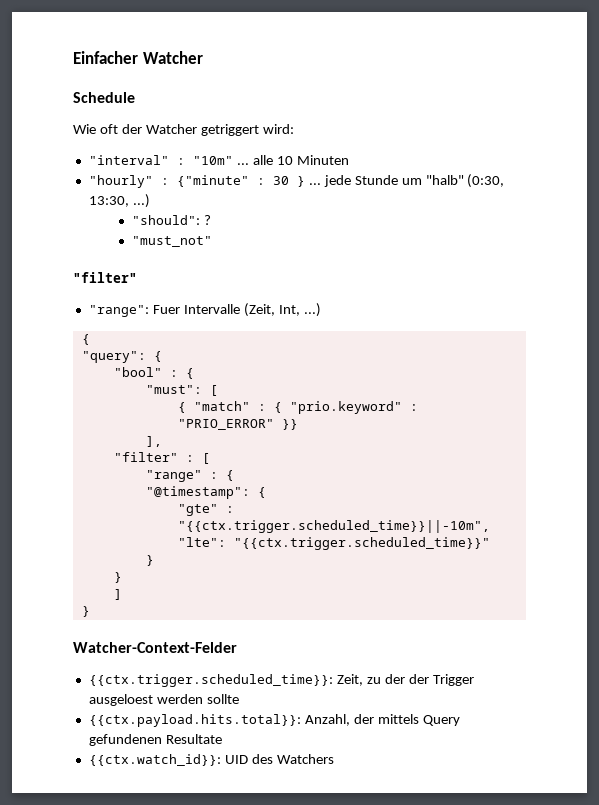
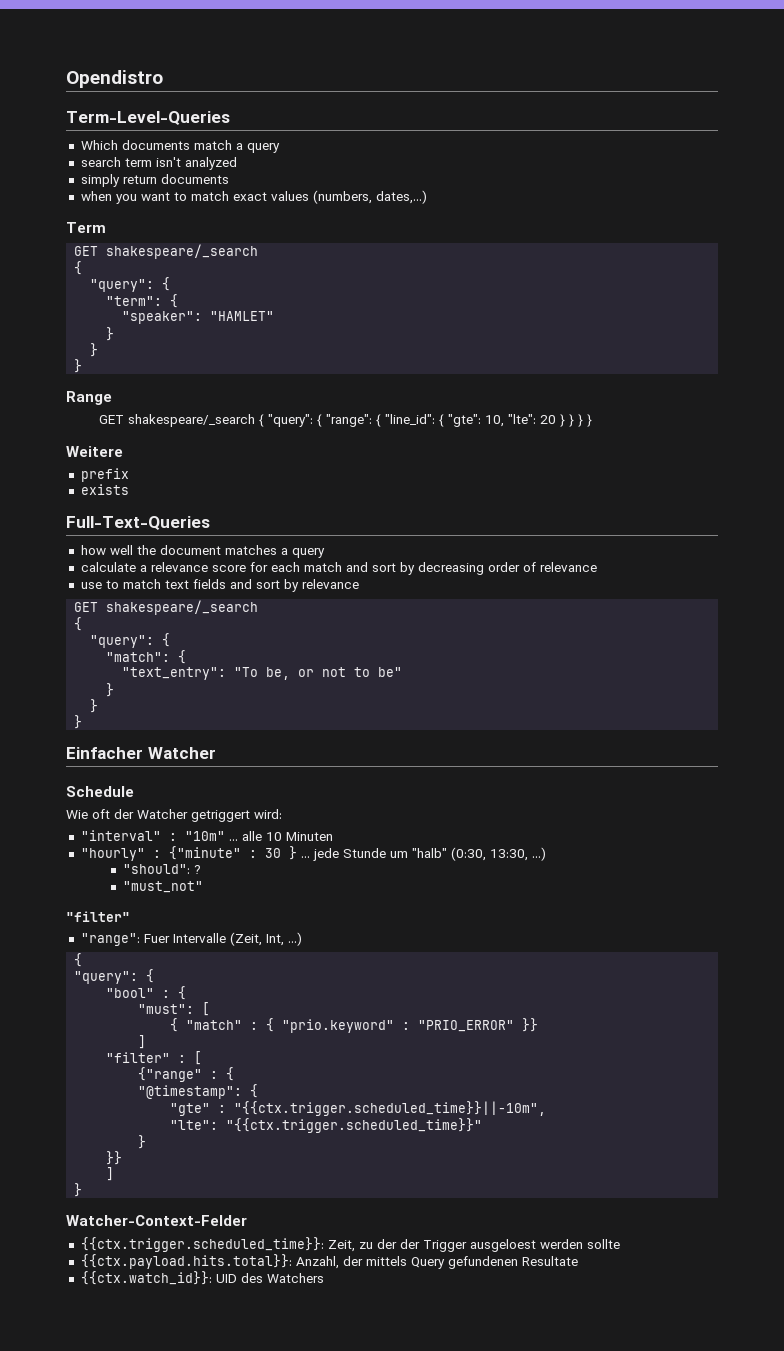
+ Opendistro
+ Term-Level-Queries
+ Which documents match a query
+ search term isn't analyzed
+ simply return documents
+ when you want to match exact values (numbers, dates,...)
+ Term
+ GET shakespeare/_search
+ {
+ "query": {
+ "term": {
+ "speaker": "HAMLET"
+ }
+ }
+ }
+ Range
+ GET shakespeare/_search { "query": { "range": { "line_id": { "gte": 10, "lte": 20 } } } }
+ Weitere
+ prefix
+ exists
+ Full-Text-Queries
+ how well the document matches a query
+ calculate a relevance score for each match and sort by decreasing order of relevance
+ use to match text fields and sort by relevance
+ GET shakespeare/_search
+ {
+ "query": {
+ "match": {
+ "text_entry": "To be, or not to be"
+ }
+ }
+ }
  { "match" : { "prio.keyword" : "PRIO_ERROR" }}
- ],
+ ]
- "range" : {
+ {"range" : {
  "lte": "{{ctx.trigger.scheduled_time}}"
  }
- }
+ }}

